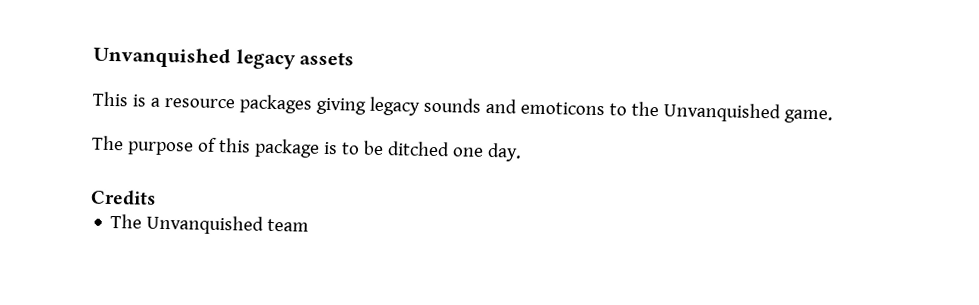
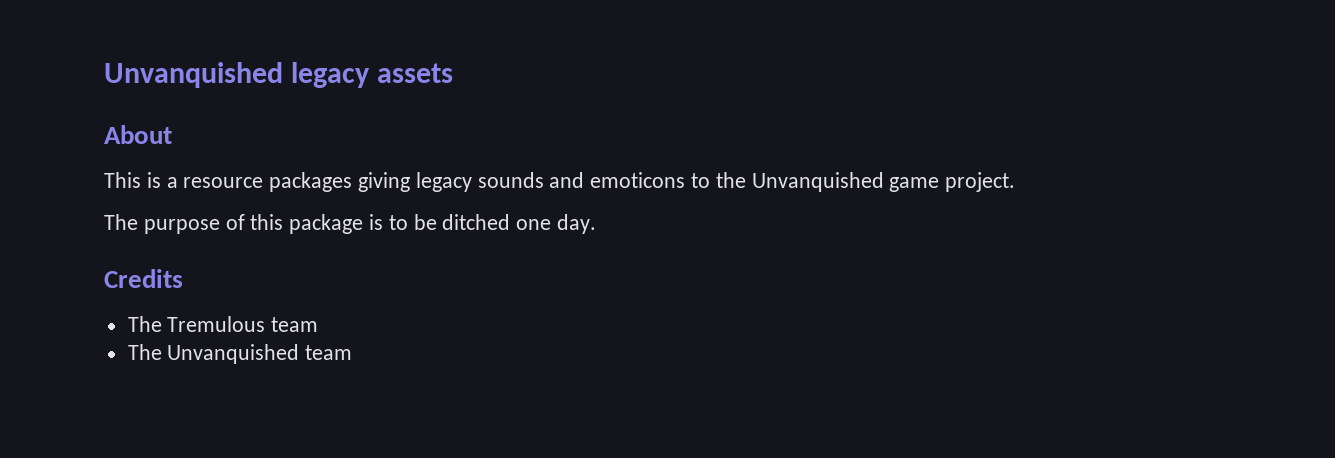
+ About
- This is a resource packages giving legacy sounds and emoticons to the Unvanquished game.
+ This is a resource packages giving legacy sounds and emoticons to the Unvanquished game project.
+ The Tremulous team

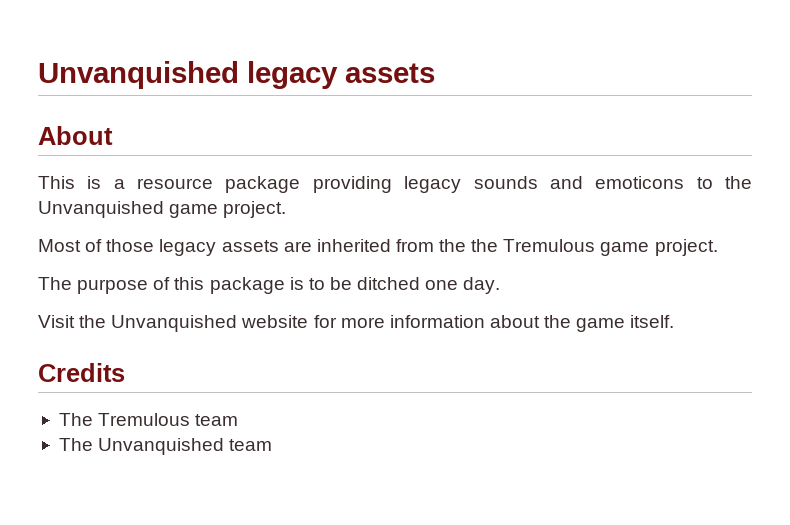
- This is a resource packages giving legacy sounds and emoticons to the Unvanquished game project.
+ This is a resource package providing legacy sounds and emoticons to the Unvanquished game project.
+ Most of those legacy assets are inherited from the the Tremulous game project.
+ Visit the Unvanquished website for more information about the game itself.

